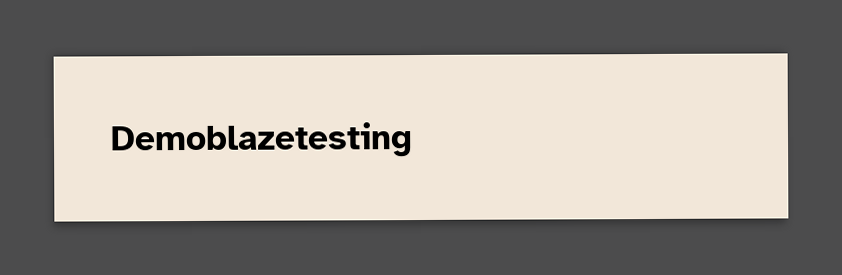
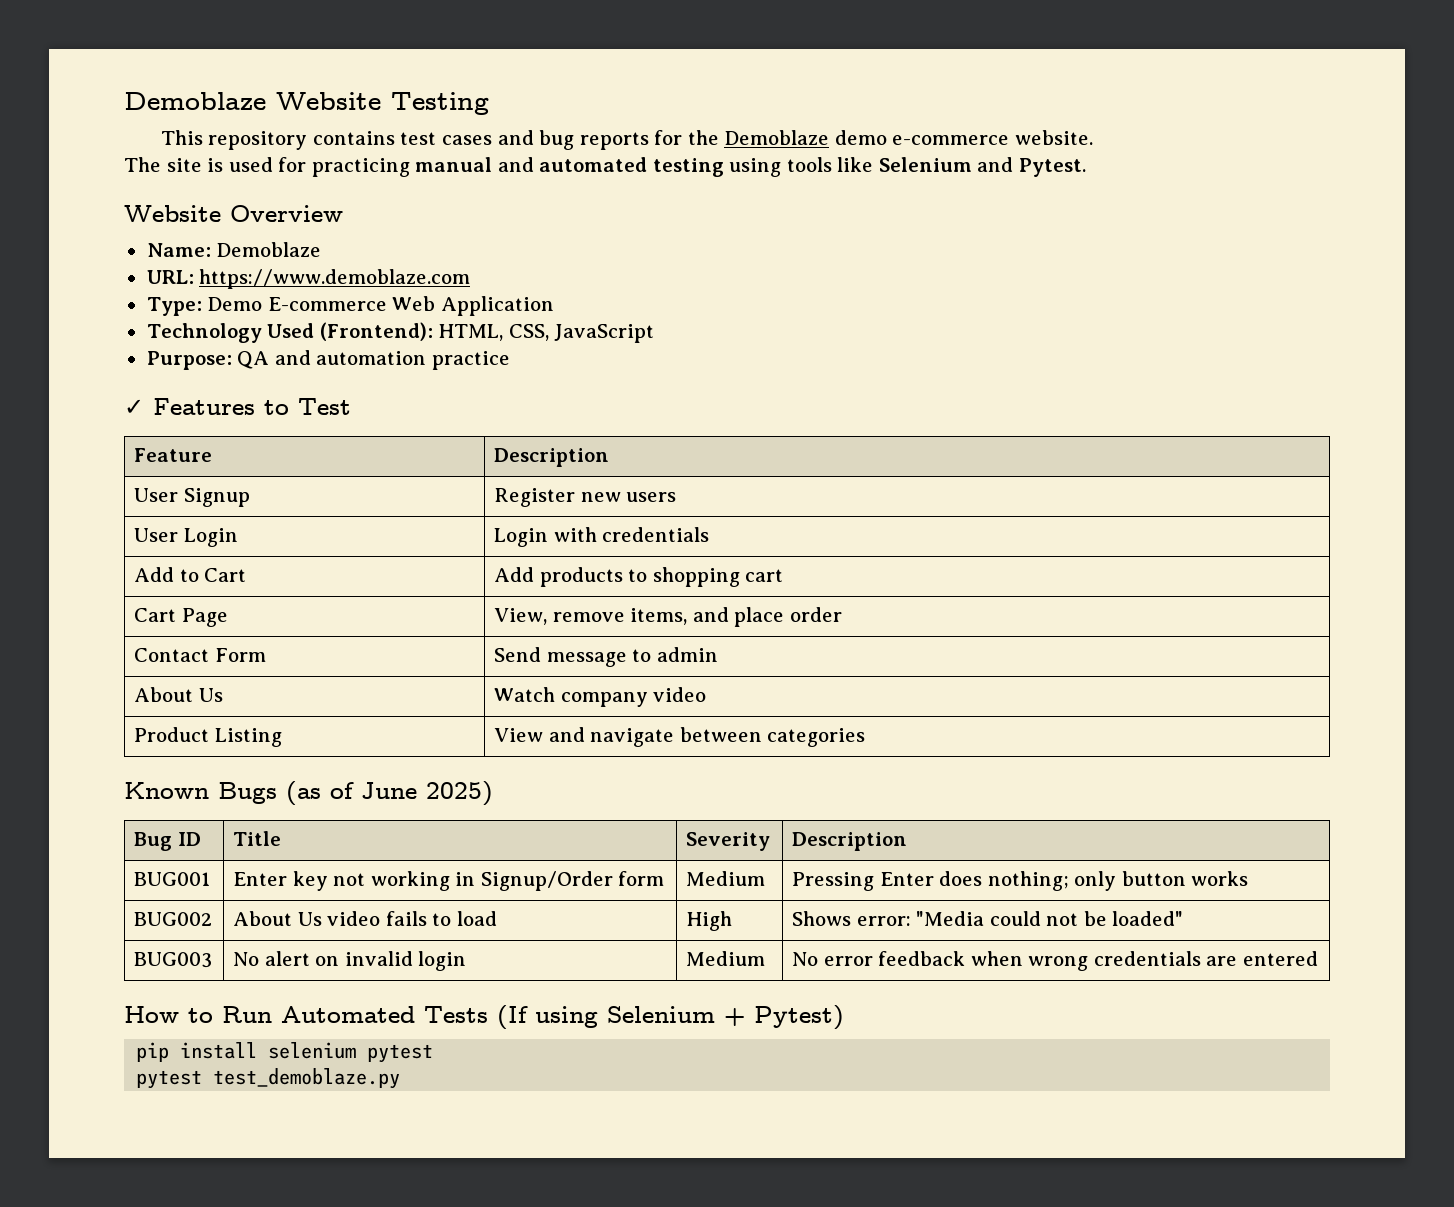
- Demoblazetesting
+ Demoblaze Website Testing
+ This repository contains test cases and bug reports for the Demoblaze demo e-commerce website.
+ The site is used for practicing manual and automated testing using tools like Selenium and Pytest.
+ Website Overview
+ Name: Demoblaze
+ URL: https://www.demoblaze.com
+ Type: Demo E-commerce Web Application
+ Technology Used (Frontend): HTML, CSS, JavaScript
+ Purpose: QA and automation practice
+ ✓ Features to Test
+ Feature | Description
+ User Signup | Register new users
+ User Login | Login with credentials
+ Add to Cart | Add products to shopping cart
+ Cart Page | View, remove items, and place order
+ Contact Form | Send message to admin
+ About Us | Watch company video
+ Product Listing | View and navigate between categories
+ Known Bugs (as of June 2025)
+ Bug ID | Title | Severity | Description
+ BUG001 | Enter key not working in Signup/Order form | Medium | Pressing Enter does nothing; only button works
+ BUG002 | About Us video fails to load | High | Shows error: "Media could not be loaded"
+ BUG003 | No alert on invalid login | Medium | No error feedback when wrong credentials are entered
+ How to Run Automated Tests (If using Selenium + Pytest)
+ pip install selenium pytest
+ pytest test_demoblaze.py

